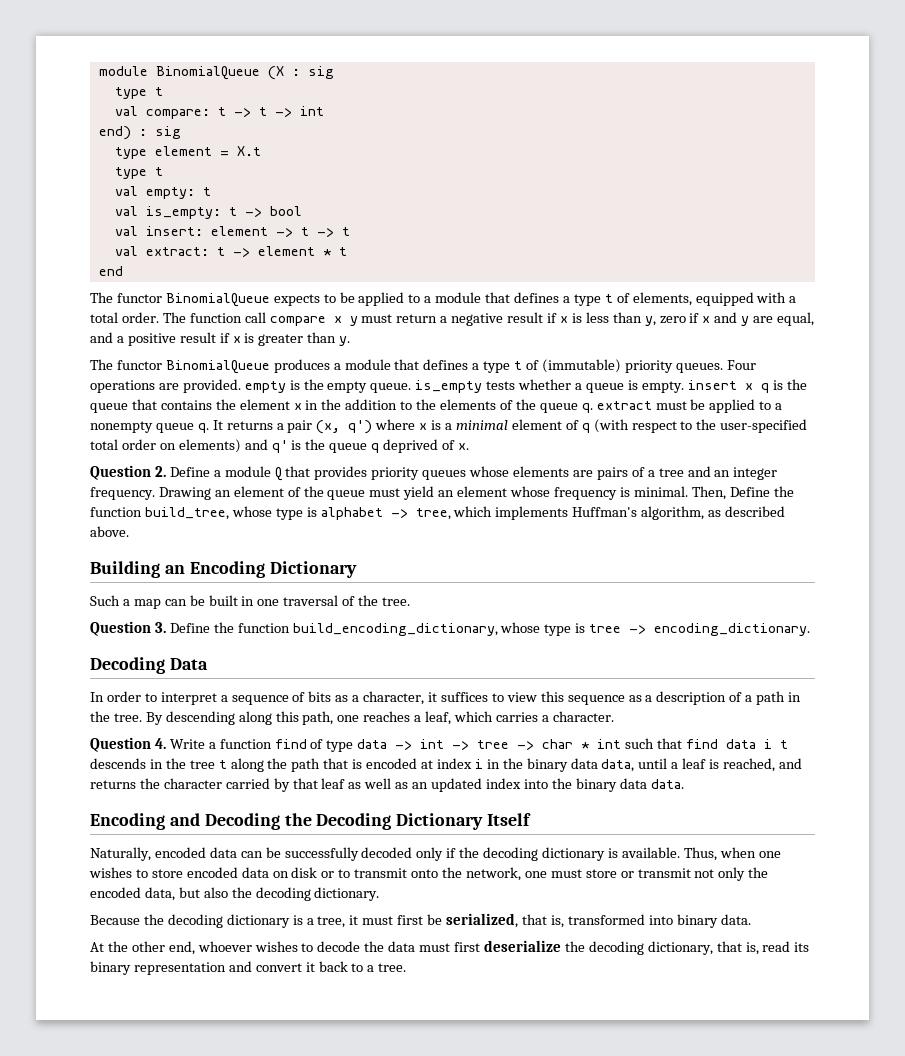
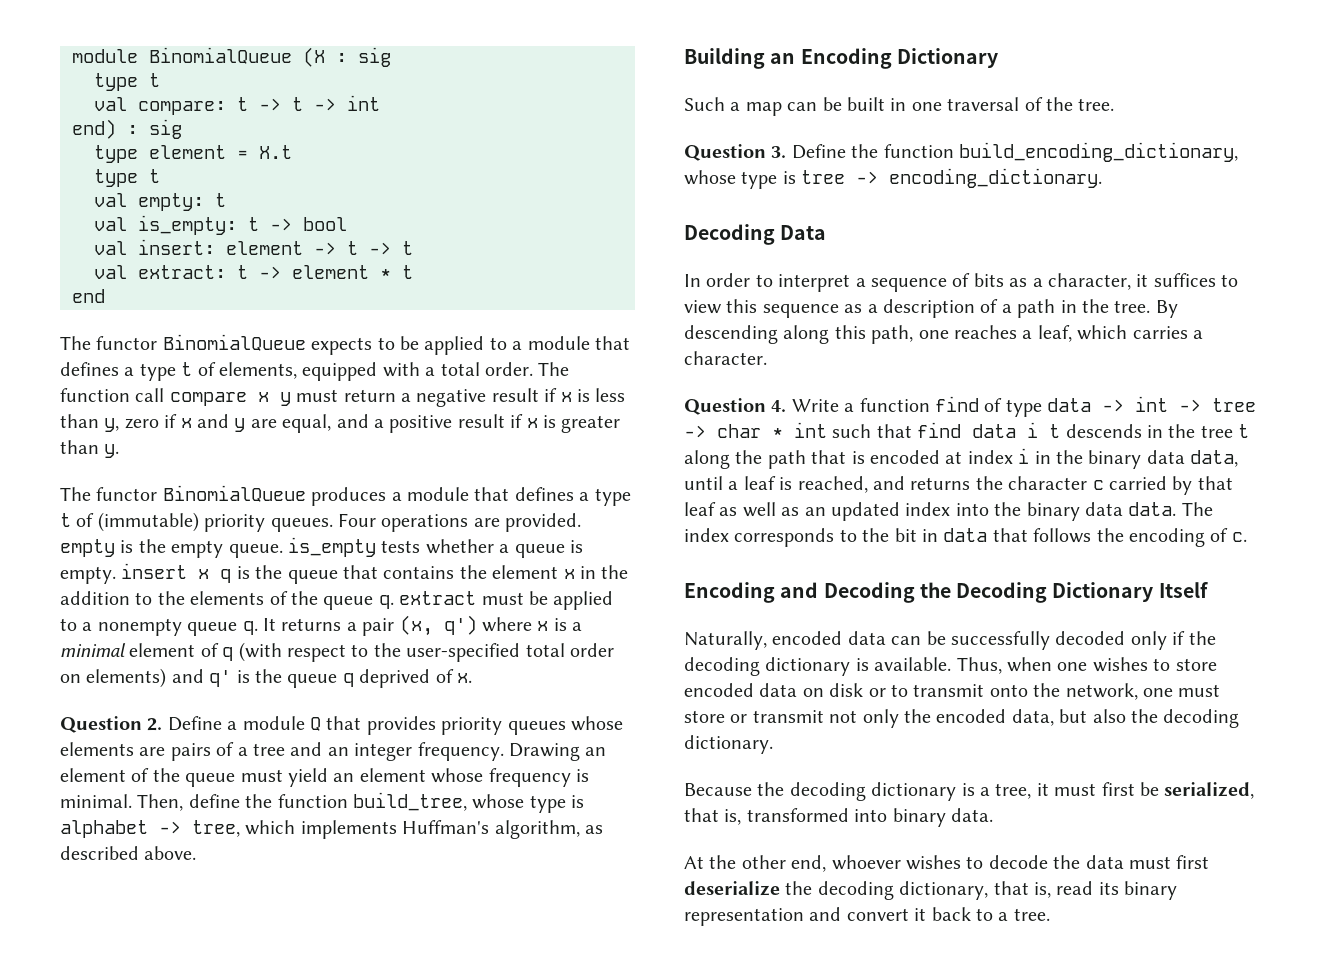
- Then, Define the function build_tree, whose type is alphabet -> tree, which implements Huffman's algorithm, as described above.
+ Then, define the function build_tree, whose type is alphabet -> tree, which implements Huffman's algorithm, as described above.
- Question 4. Write a function find of type data -> int -> tree -> char * int such that find data i t descends in the tree t along the path that is encoded at index i in the binary data data, until a leaf is reached, and returns the character carried by that leaf as well as an updated index into the binary data data.
+ Question 4. Write a function find of type data -> int -> tree -> char * int such that find data i t descends in the tree t along the path that is encoded at index i in the binary data data, until a leaf is reached, and returns the character c carried by that leaf as well as an updated index into the binary data data. The index corresponds to the bit in data that follows the encoding of c.

